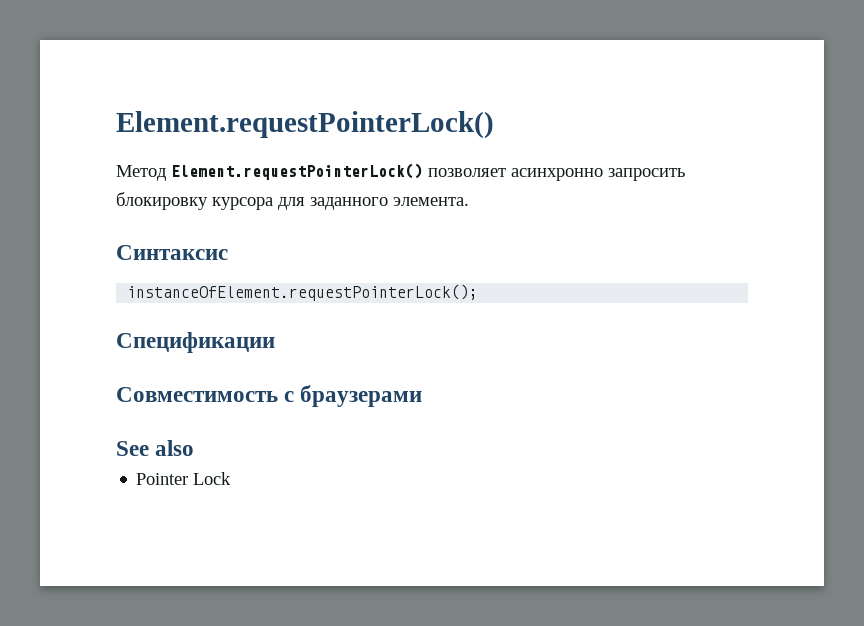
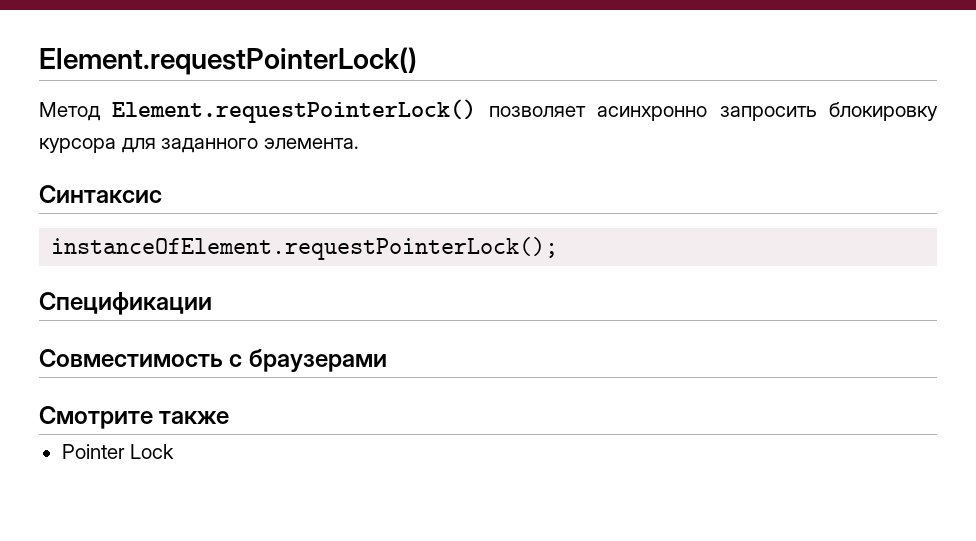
- See also
+ Смотрите также

